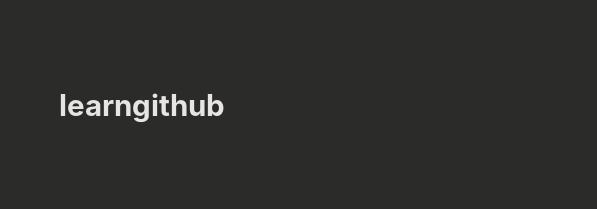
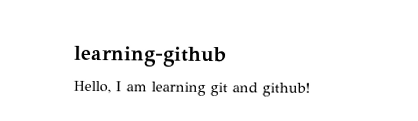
- learngithub
+ learning-github
+ Hello, I am learning git and github!

